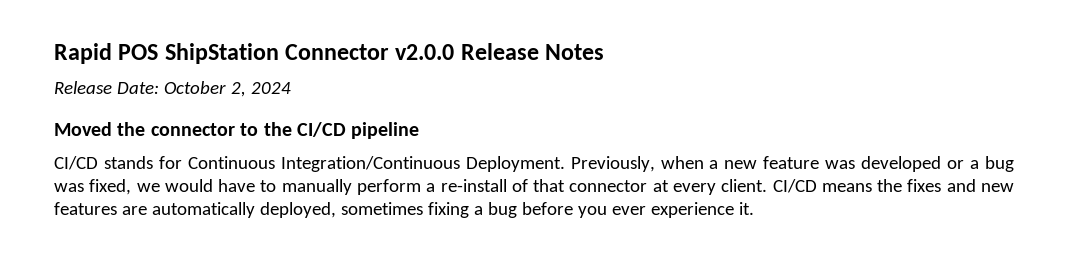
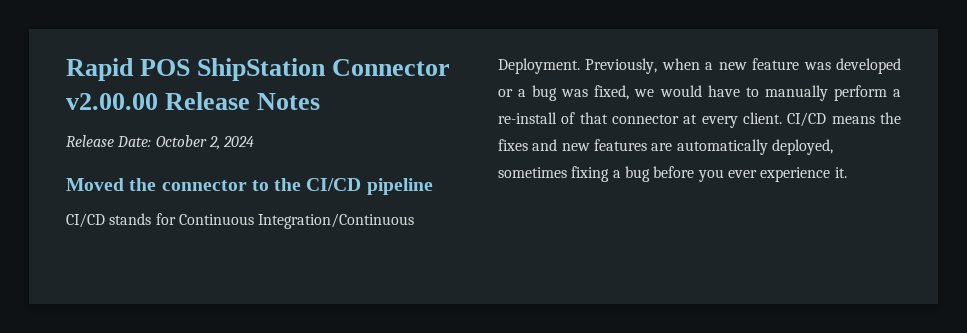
- Rapid POS ShipStation Connector v2.0.0 Release Notes
+ Rapid POS ShipStation Connector v2.00.00 Release Notes

